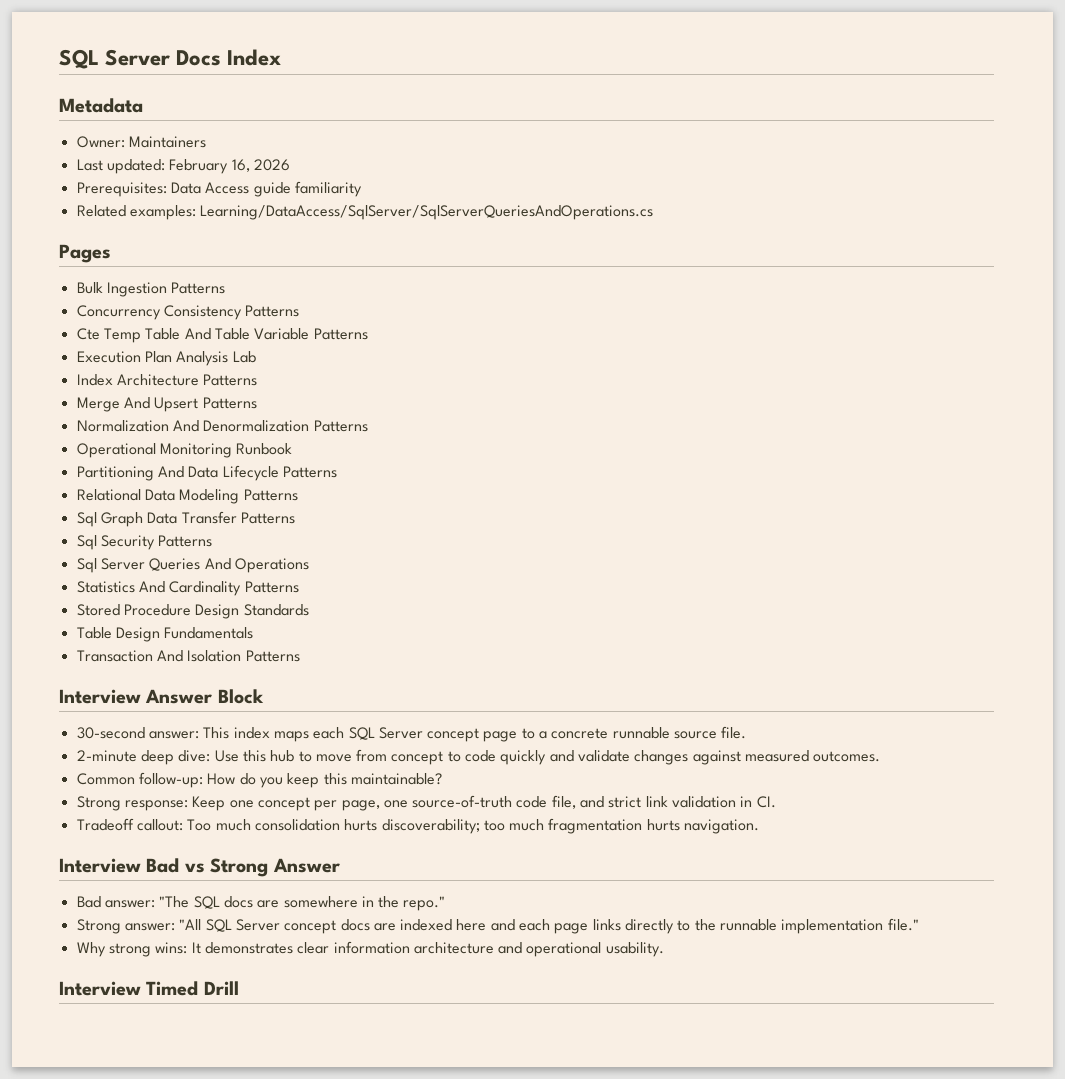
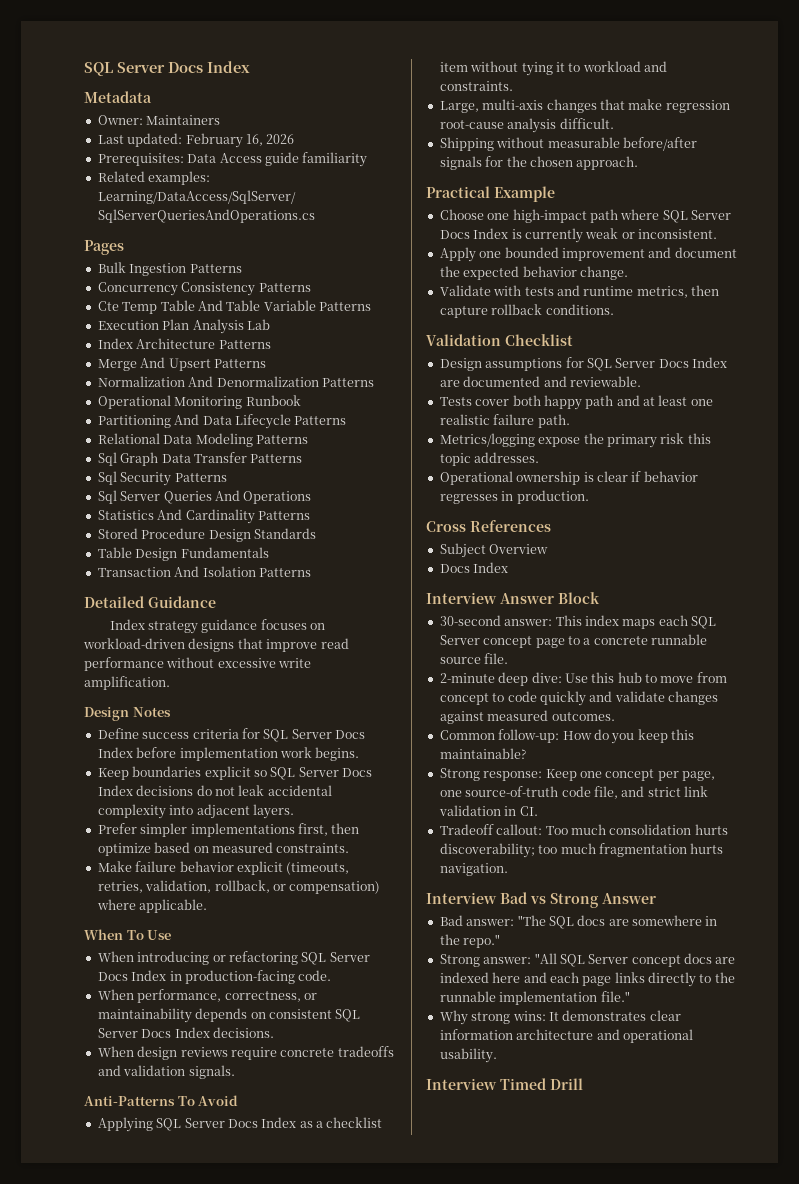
+ Detailed Guidance
+ Index strategy guidance focuses on workload-driven designs that improve read performance without excessive write amplification.
+ Design Notes
+ Define success criteria for SQL Server Docs Index before implementation work begins.
+ Keep boundaries explicit so SQL Server Docs Index decisions do not leak accidental complexity into adjacent layers.
+ Prefer simpler implementations first, then optimize based on measured constraints.
+ Make failure behavior explicit (timeouts, retries, validation, rollback, or compensation) where applicable.
+ When To Use
+ When introducing or refactoring SQL Server Docs Index in production-facing code.
+ When performance, correctness, or maintainability depends on consistent SQL Server Docs Index decisions.
+ When design reviews require concrete tradeoffs and validation signals.
+ Anti-Patterns To Avoid
+ Applying SQL Server Docs Index as a checklist item without tying it to workload and constraints.
+ Large, multi-axis changes that make regression root-cause analysis difficult.
+ Shipping without measurable before/after signals for the chosen approach.
+ Practical Example
+ Choose one high-impact path where SQL Server Docs Index is currently weak or inconsistent.
+ Apply one bounded improvement and document the expected behavior change.
+ Validate with tests and runtime metrics, then capture rollback conditions.
+ Validation Checklist
+ Design assumptions for SQL Server Docs Index are documented and reviewable.
+ Tests cover both happy path and at least one realistic failure path.
+ Metrics/logging expose the primary risk this topic addresses.
+ Operational ownership is clear if behavior regresses in production.
+ Cross References
+ Subject Overview
+ Docs Index

